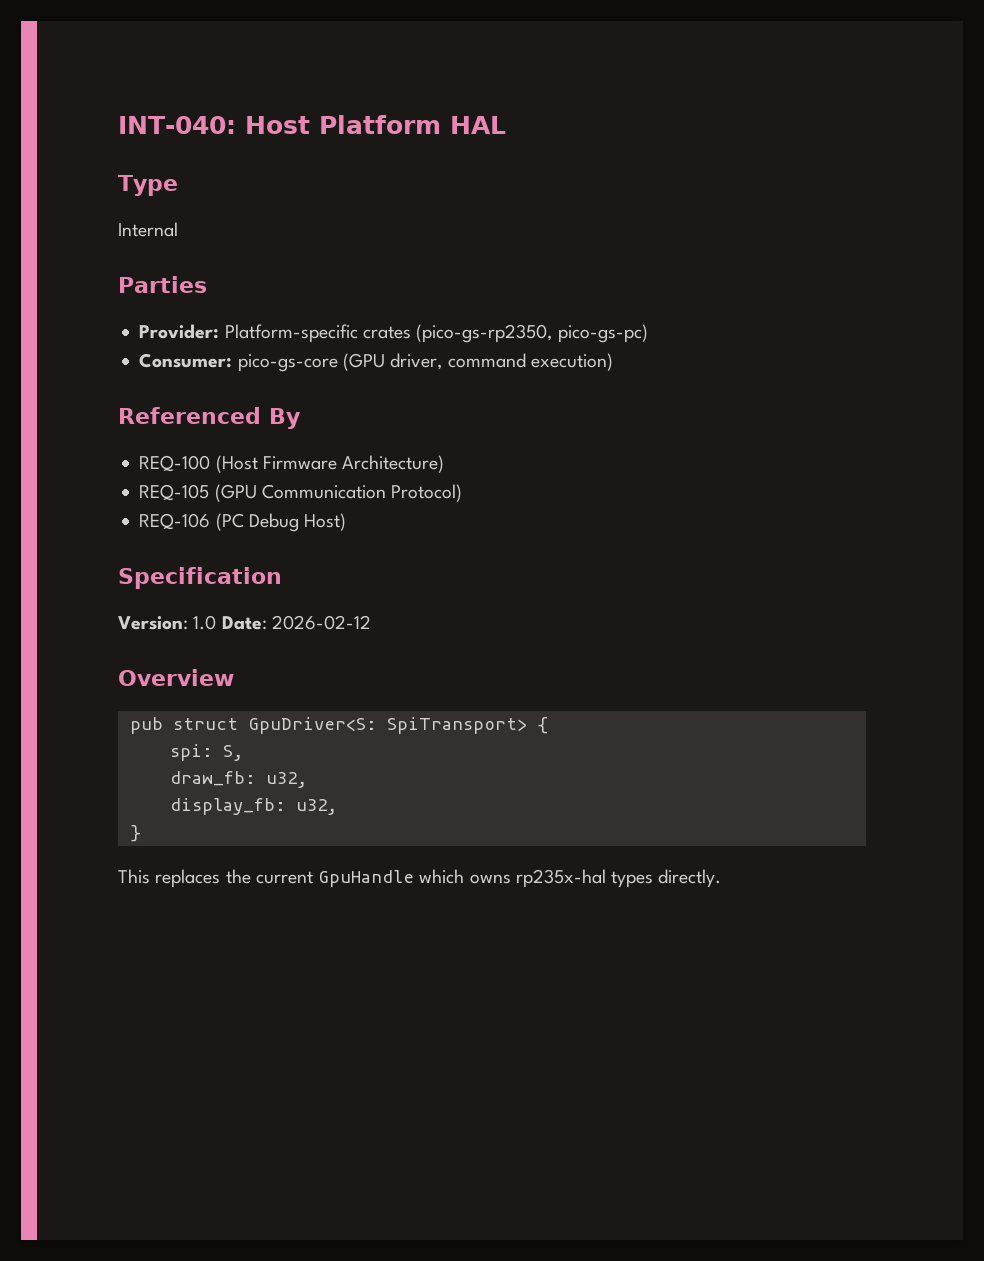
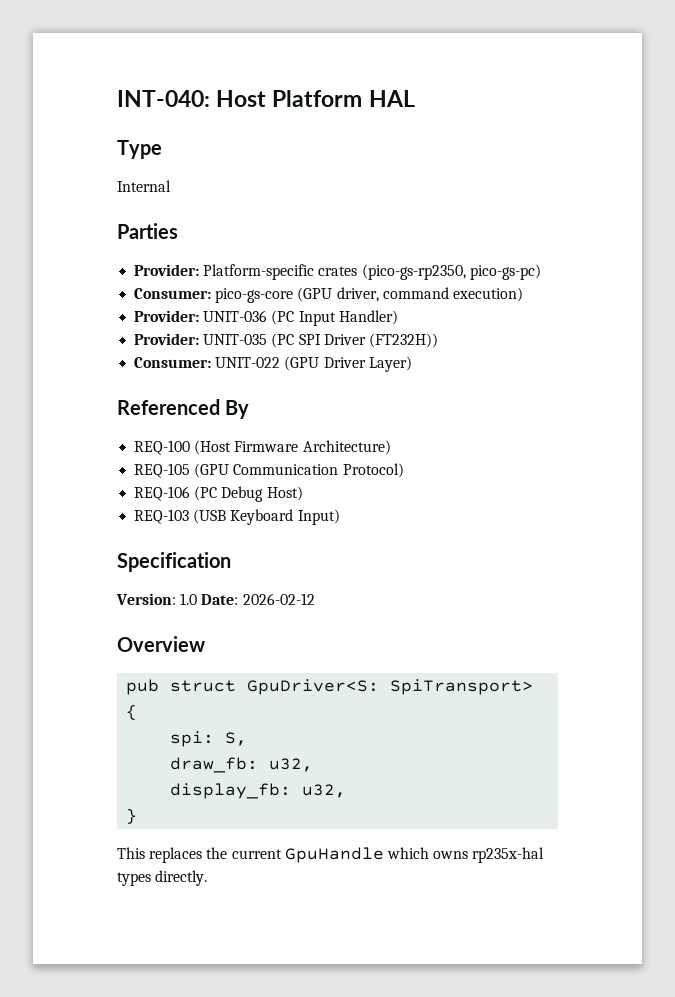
+ Provider: UNIT-036 (PC Input Handler)
+ Provider: UNIT-035 (PC SPI Driver (FT232H))
+ Consumer: UNIT-022 (GPU Driver Layer)
+ REQ-103 (USB Keyboard Input)

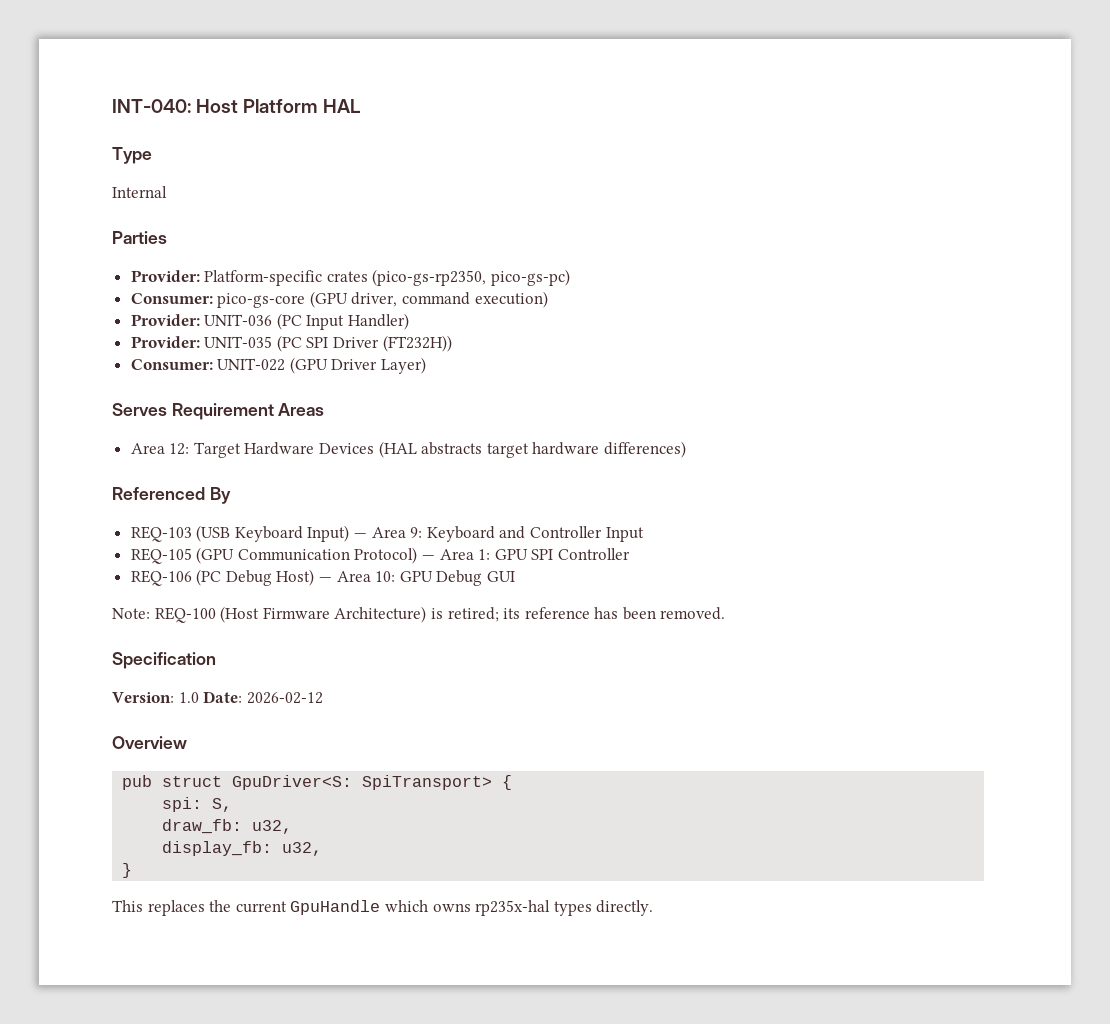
+ Serves Requirement Areas
+ Area 12: Target Hardware Devices (HAL abstracts target hardware differences)
  Referenced By
- REQ-100 (Host Firmware Architecture)
- REQ-105 (GPU Communication Protocol)
- REQ-106 (PC Debug Host)
- REQ-103 (USB Keyboard Input)
+ REQ-103 (USB Keyboard Input) — Area 9: Keyboard and Controller Input
+ REQ-105 (GPU Communication Protocol) — Area 1: GPU SPI Controller
+ REQ-106 (PC Debug Host) — Area 10: GPU Debug GUI
+ Note: REQ-100 (Host Firmware Architecture) is retired; its reference has been removed.

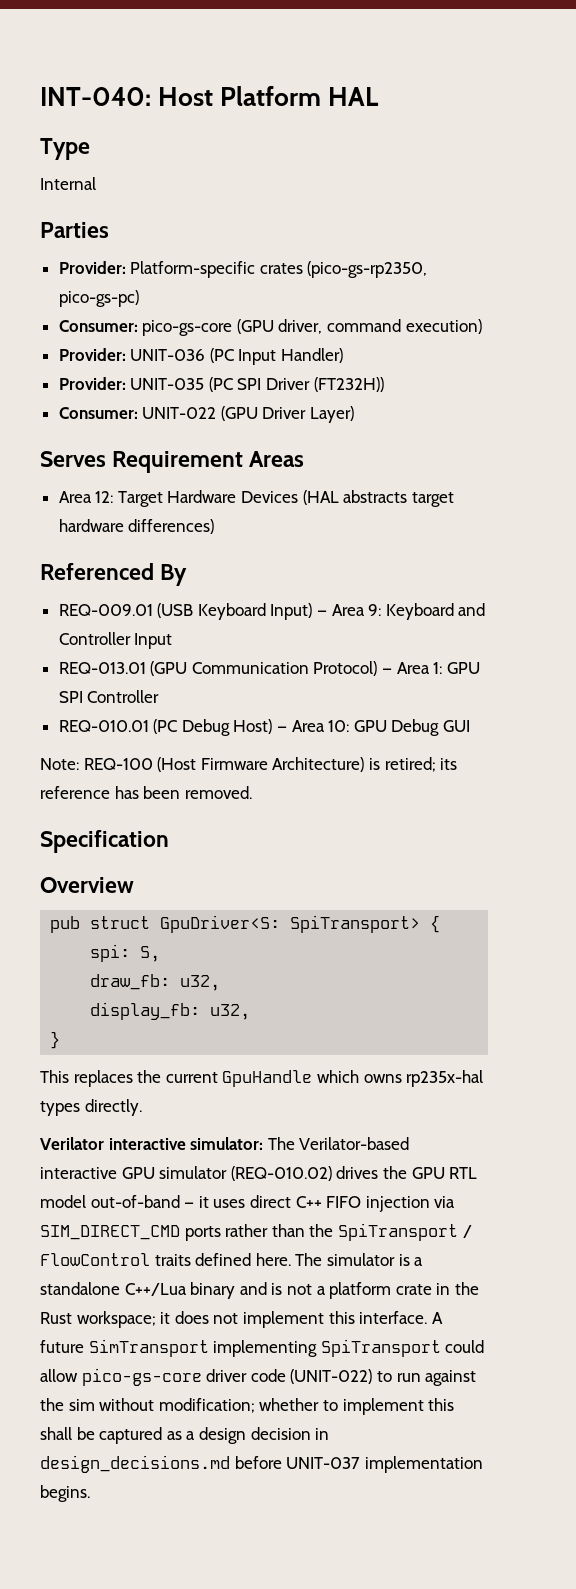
- REQ-103 (USB Keyboard Input) — Area 9: Keyboard and Controller Input
+ REQ-009.01 (USB Keyboard Input) — Area 9: Keyboard and Controller Input
- REQ-105 (GPU Communication Protocol) — Area 1: GPU SPI Controller
+ REQ-013.01 (GPU Communication Protocol) — Area 1: GPU SPI Controller
- REQ-106 (PC Debug Host) — Area 10: GPU Debug GUI
+ REQ-010.01 (PC Debug Host) — Area 10: GPU Debug GUI
- Version: 1.0 Date: 2026-02-12
+ Verilator interactive simulator: The Verilator-based interactive GPU simulator (REQ-010.02) drives the GPU RTL model out-of-band — it uses direct C++ FIFO injection via SIM_DIRECT_CMD ports rather than the SpiTransport / FlowControl traits defined here. The simulator is a standalone C++/Lua binary and is not a platform crate in the Rust workspace; it does not implement this interface. A future SimTransport implementing SpiTransport could allow pico-gs-core driver code (UNIT-022) to run against the sim without modification; whether to implement this shall be captured as a design decision in design_decisions.md before UNIT-037 implementation begins.

